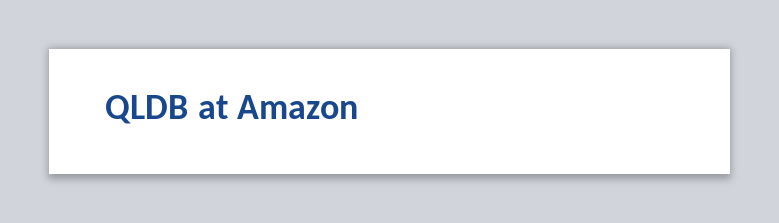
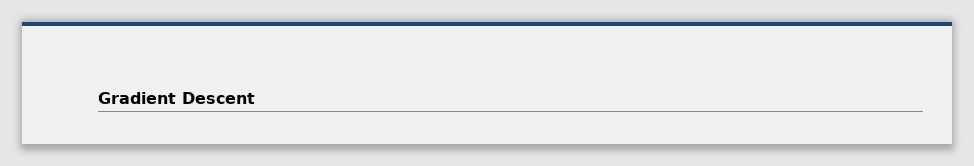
- QLDB at Amazon
+ Gradient Descent

